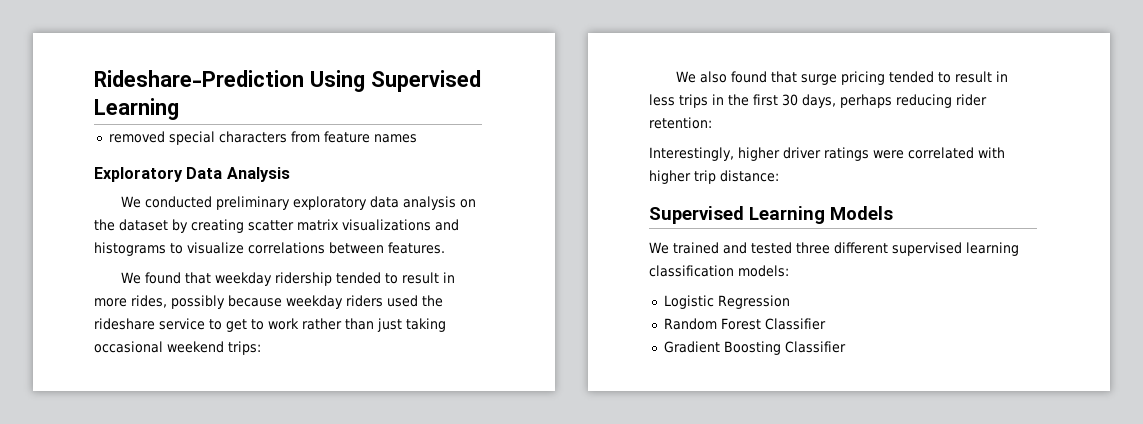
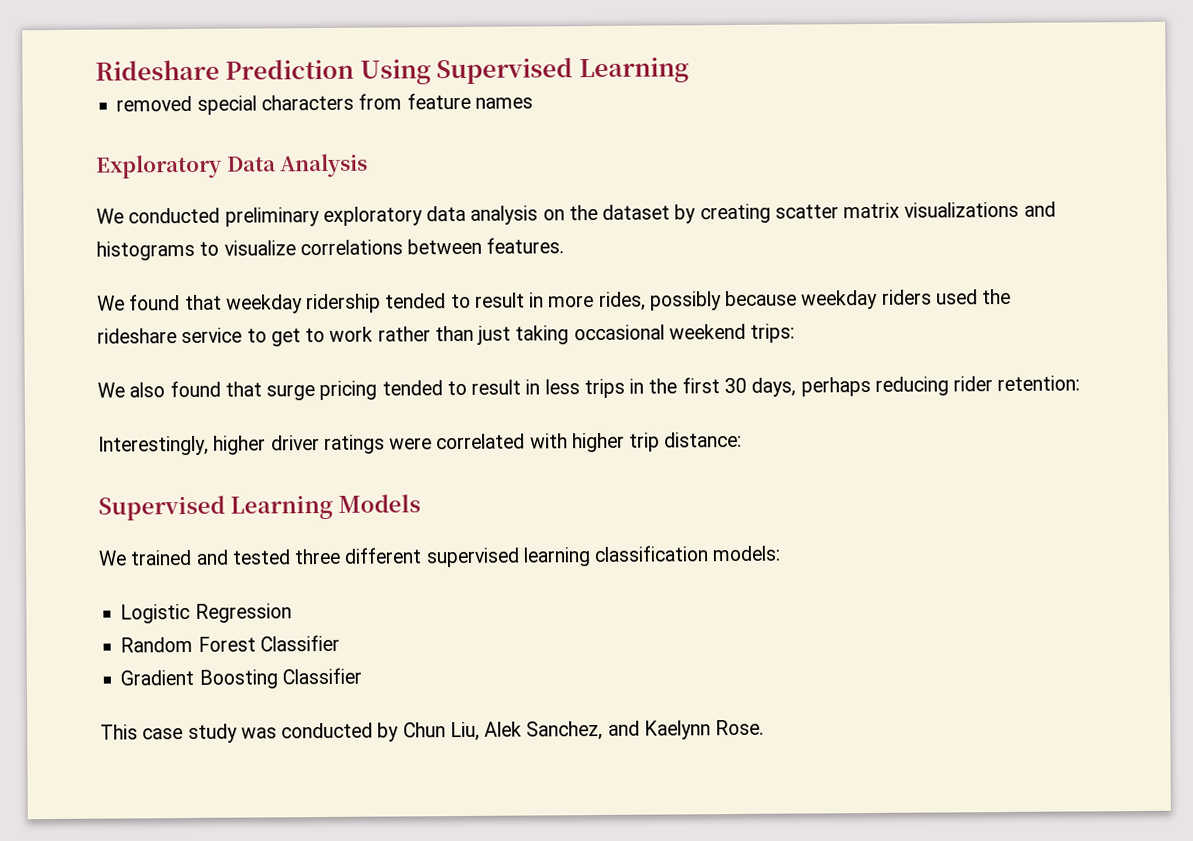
- Rideshare-Prediction Using Supervised Learning
+ Rideshare Prediction Using Supervised Learning
+ This case study was conducted by Chun Liu, Alek Sanchez, and Kaelynn Rose.

